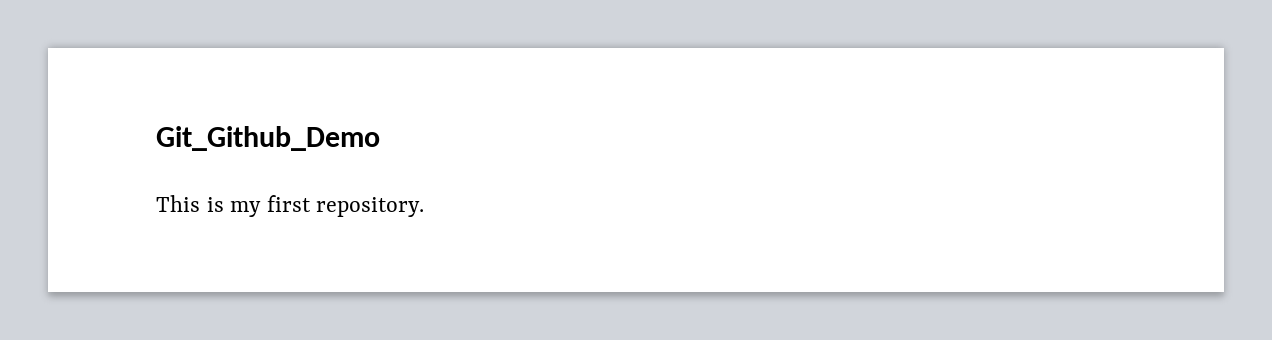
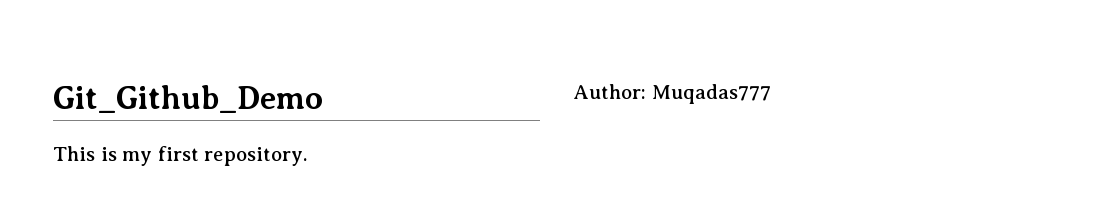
+ Author: Muqadas777

